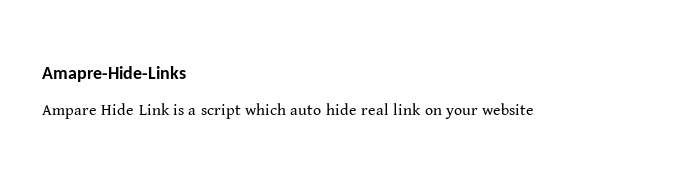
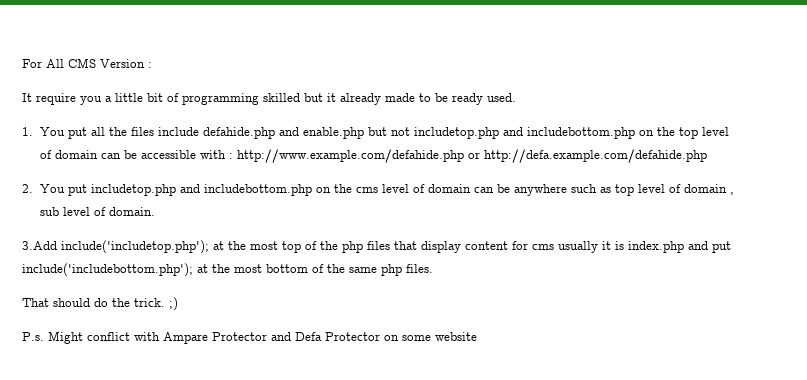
- Amapre-Hide-Links
- Ampare Hide Link is a script which auto hide real link on your website
+ For All CMS Version :
+ It require you a little bit of programming skilled but it already made to be ready used.
+ 1. You put all the files include defahide.php and enable.php but not includetop.php and includebottom.php on the top level of domain can be accessible with : http://www.example.com/defahide.php or http://defa.example.com/defahide.php
+ 2. You put includetop.php and includebottom.php on the cms level of domain can be anywhere such as top level of domain , sub level of domain.
+ 3.Add include('includetop.php'); at the most top of the php files that display content for cms usually it is index.php and put include('includebottom.php'); at the most bottom of the same php files.
+ That should do the trick. ;)
+ P.s. Might conflict with Ampare Protector and Defa Protector on some website

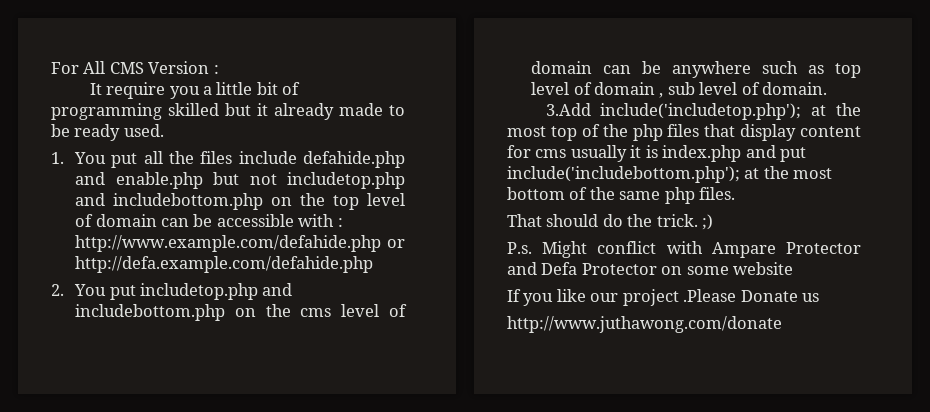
+ If you like our project .Please Donate us
+ http://www.juthawong.com/donate

